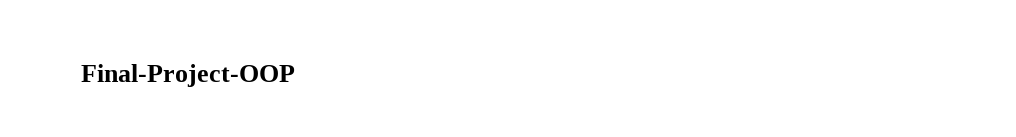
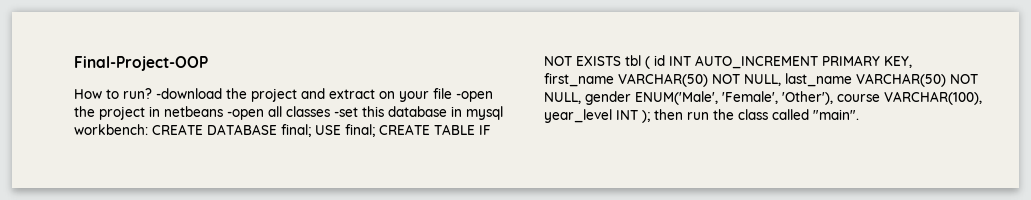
+ How to run? -download the project and extract on your file -open the project in netbeans -open all classes -set this database in mysql workbench: CREATE DATABASE final; USE final; CREATE TABLE IF NOT EXISTS tbl ( id INT AUTO_INCREMENT PRIMARY KEY, first_name VARCHAR(50) NOT NULL, last_name VARCHAR(50) NOT NULL, gender ENUM('Male', 'Female', 'Other'), course VARCHAR(100), year_level INT ); then run the class called "main".

